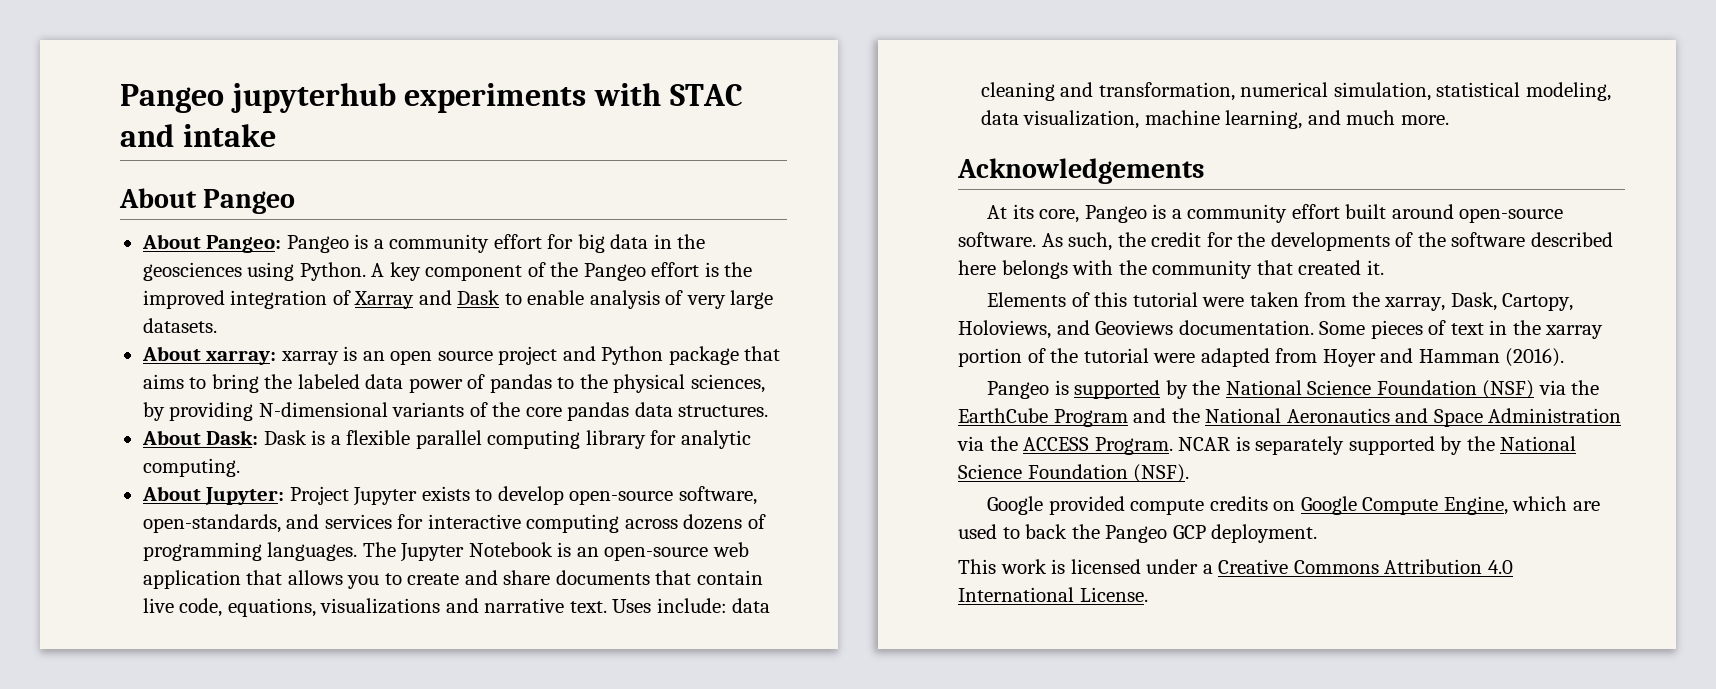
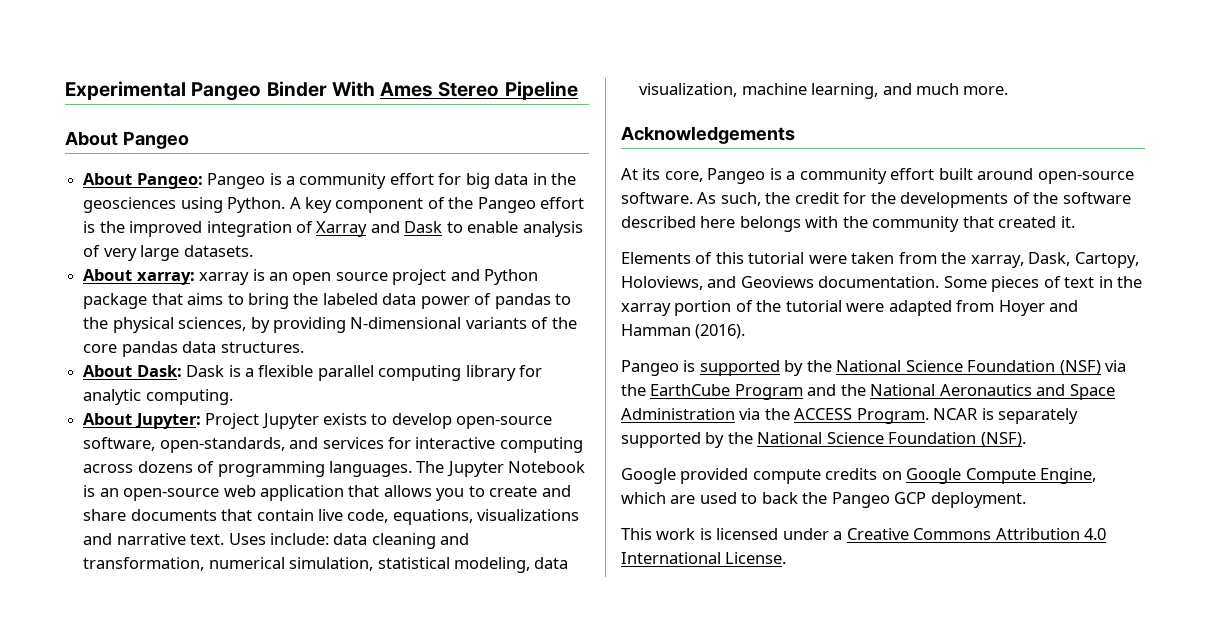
- Pangeo jupyterhub experiments with STAC and intake
+ Experimental Pangeo Binder With Ames Stereo Pipeline

